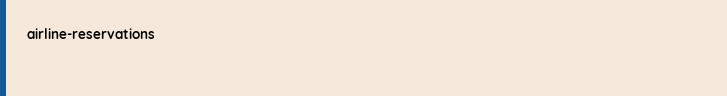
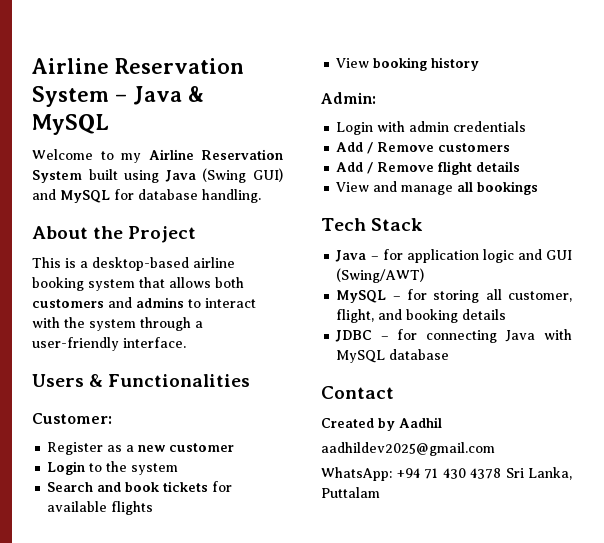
- airline-reservations
+ Airline Reservation System – Java & MySQL
+ Welcome to my Airline Reservation System built using Java (Swing GUI) and MySQL for database handling.
+ About the Project
+ This is a desktop-based airline booking system that allows both customers and admins to interact with the system through a user-friendly interface.
+ Users & Functionalities
+ Customer:
+ Register as a new customer
+ Login to the system
+ Search and book tickets for available flights
+ View booking history
+ Admin:
+ Login with admin credentials
+ Add / Remove customers
+ Add / Remove flight details
+ View and manage all bookings
+ Tech Stack
+ Java – for application logic and GUI (Swing/AWT)
+ MySQL – for storing all customer, flight, and booking details
+ JDBC – for connecting Java with MySQL database
+ Contact
+ Created by Aadhil
+ aadhildev2025@gmail.com
+ WhatsApp: +94 71 430 4378 Sri Lanka, Puttalam

